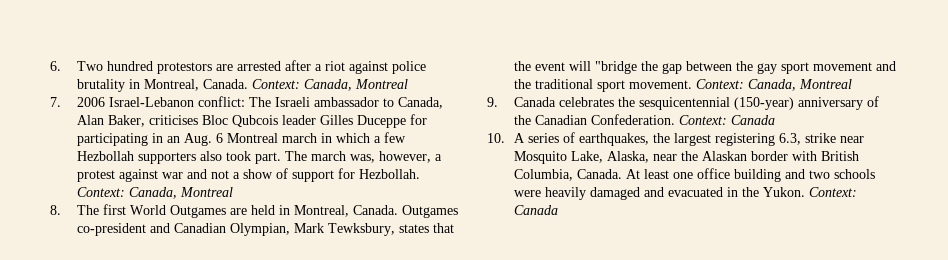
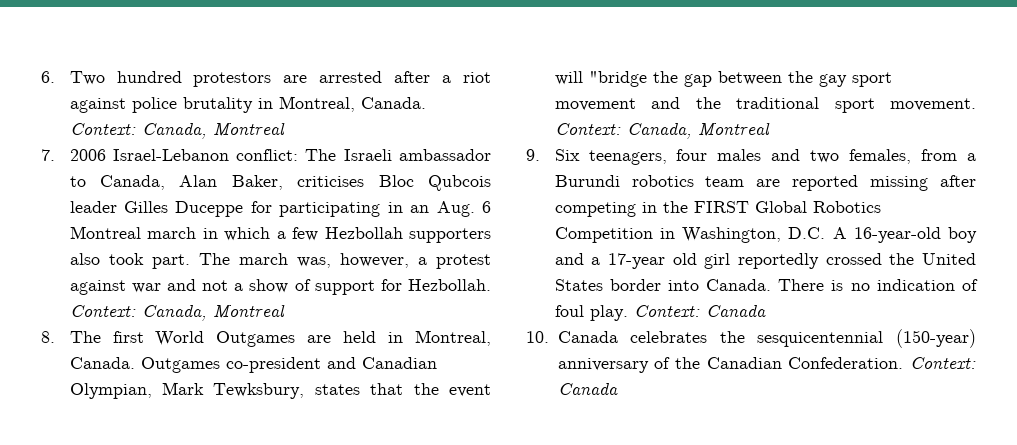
- 9. Canada celebrates the sesquicentennial (150-year) anniversary of the Canadian Confederation.
+ 9. Six teenagers, four males and two females, from a Burundi robotics team are reported missing after competing in the FIRST Global Robotics Competition in Washington, D.C. A 16-year-old boy and a 17-year old girl reportedly crossed the United States border into Canada. There is no indication of foul play. Context: Canada
+ 10. Canada celebrates the sesquicentennial (150-year) anniversary of the Canadian Confederation.
- 10. A series of earthquakes, the largest registering 6.3, strike near Mosquito Lake, Alaska, near the Alaskan border with British Columbia, Canada. At least one office building and two schools were heavily damaged and evacuated in the Yukon. Context: Canada

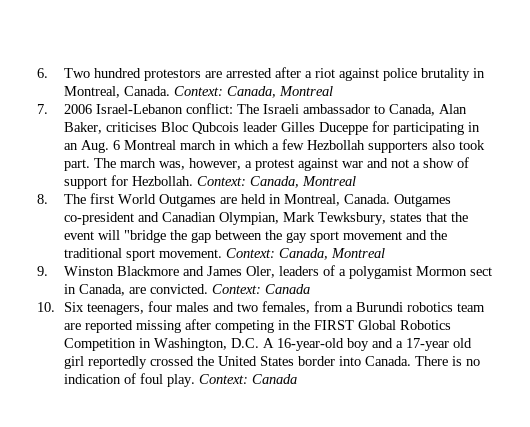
- 9. Six teenagers, four males and two females, from a Burundi robotics team are reported missing after competing in the FIRST Global Robotics Competition in Washington, D.C. A 16-year-old boy and a 17-year old girl reportedly crossed the United States border into Canada.
+ 9. Winston Blackmore and James Oler, leaders of a polygamist Mormon sect in Canada, are convicted. Context: Canada
+ 10. Six teenagers, four males and two females, from a Burundi robotics team are reported missing after competing in the FIRST Global Robotics Competition in Washington, D.C. A 16-year-old boy and a 17-year old girl reportedly crossed the United States border into Canada.
- 10. Canada celebrates the sesquicentennial (150-year) anniversary of the Canadian Confederation. Context: Canada

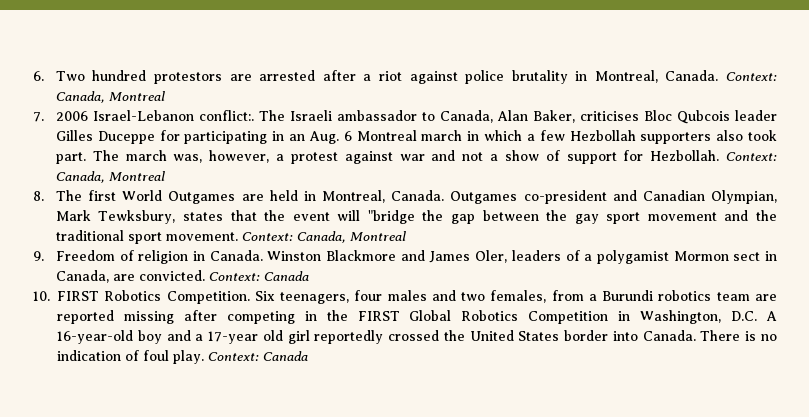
- 7. 2006 Israel-Lebanon conflict: The Israeli ambassador to Canada, Alan Baker, criticises Bloc Qubcois leader Gilles Duceppe for participating in an Aug. 6 Montreal march in which a few Hezbollah supporters also took part.
+ 7. 2006 Israel-Lebanon conflict:. The Israeli ambassador to Canada, Alan Baker, criticises Bloc Qubcois leader Gilles Duceppe for participating in an Aug. 6 Montreal march in which a few Hezbollah supporters also took part.
- 9. Winston Blackmore and James Oler, leaders of a polygamist Mormon sect in Canada, are convicted.
+ 9. Freedom of religion in Canada. Winston Blackmore and James Oler, leaders of a polygamist Mormon sect in Canada, are convicted.
- 10. Six teenagers, four males and two females, from a Burundi robotics team are reported missing after competing in the FIRST Global Robotics Competition in Washington, D.C. A 16-year-old boy and a 17-year old girl reportedly crossed the United States border into Canada.
+ 10. FIRST Robotics Competition. Six teenagers, four males and two females, from a Burundi robotics team are reported missing after competing in the FIRST Global Robotics Competition in Washington, D.C. A 16-year-old boy and a 17-year old girl reportedly crossed the United States border into Canada.

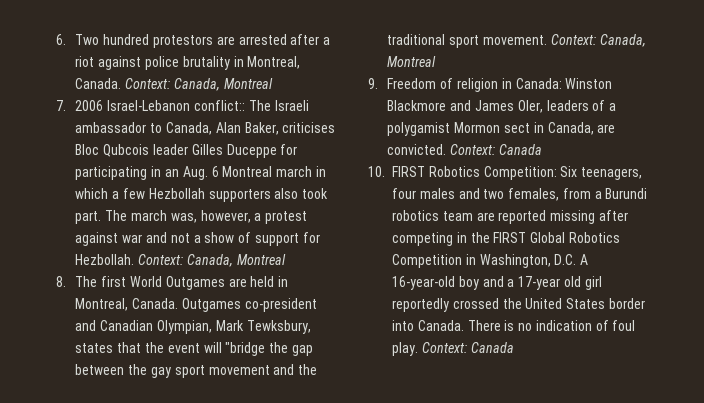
- 7. 2006 Israel-Lebanon conflict:. The Israeli ambassador to Canada, Alan Baker, criticises Bloc Qubcois leader Gilles Duceppe for participating in an Aug. 6 Montreal march in which a few Hezbollah supporters also took part.
+ 7. 2006 Israel-Lebanon conflict:: The Israeli ambassador to Canada, Alan Baker, criticises Bloc Qubcois leader Gilles Duceppe for participating in an Aug. 6 Montreal march in which a few Hezbollah supporters also took part.
- 9. Freedom of religion in Canada. Winston Blackmore and James Oler, leaders of a polygamist Mormon sect in Canada, are convicted.
+ 9. Freedom of religion in Canada: Winston Blackmore and James Oler, leaders of a polygamist Mormon sect in Canada, are convicted.
- 10. FIRST Robotics Competition. Six teenagers, four males and two females, from a Burundi robotics team are reported missing after competing in the FIRST Global Robotics Competition in Washington, D.C. A 16-year-old boy and a 17-year old girl reportedly crossed the United States border into Canada.
+ 10. FIRST Robotics Competition: Six teenagers, four males and two females, from a Burundi robotics team are reported missing after competing in the FIRST Global Robotics Competition in Washington, D.C. A 16-year-old boy and a 17-year old girl reportedly crossed the United States border into Canada.

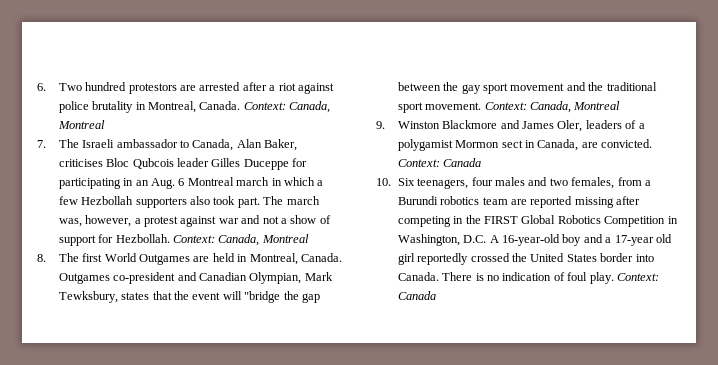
- 7. 2006 Israel-Lebanon conflict:: The Israeli ambassador to Canada, Alan Baker, criticises Bloc Qubcois leader Gilles Duceppe for participating in an Aug. 6 Montreal march in which a few Hezbollah supporters also took part.
+ 7. The Israeli ambassador to Canada, Alan Baker, criticises Bloc Qubcois leader Gilles Duceppe for participating in an Aug. 6 Montreal march in which a few Hezbollah supporters also took part.
- 9. Freedom of religion in Canada: Winston Blackmore and James Oler, leaders of a polygamist Mormon sect in Canada, are convicted.
+ 9. Winston Blackmore and James Oler, leaders of a polygamist Mormon sect in Canada, are convicted.
- 10. FIRST Robotics Competition: Six teenagers, four males and two females, from a Burundi robotics team are reported missing after competing in the FIRST Global Robotics Competition in Washington, D.C. A 16-year-old boy and a 17-year old girl reportedly crossed the United States border into Canada.
+ 10. Six teenagers, four males and two females, from a Burundi robotics team are reported missing after competing in the FIRST Global Robotics Competition in Washington, D.C. A 16-year-old boy and a 17-year old girl reportedly crossed the United States border into Canada.

